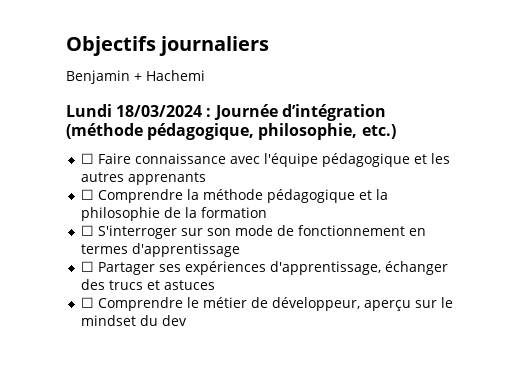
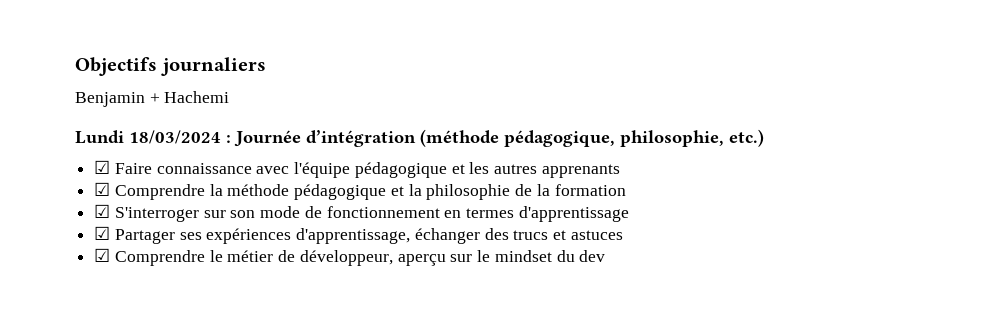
- ☐ Faire connaissance avec l'équipe pédagogique et les autres apprenants
+ ☑ Faire connaissance avec l'équipe pédagogique et les autres apprenants
- ☐ Comprendre la méthode pédagogique et la philosophie de la formation
+ ☑ Comprendre la méthode pédagogique et la philosophie de la formation
- ☐ S'interroger sur son mode de fonctionnement en termes d'apprentissage
+ ☑ S'interroger sur son mode de fonctionnement en termes d'apprentissage
- ☐ Partager ses expériences d'apprentissage, échanger des trucs et astuces
+ ☑ Partager ses expériences d'apprentissage, échanger des trucs et astuces
- ☐ Comprendre le métier de développeur, aperçu sur le mindset du dev
+ ☑ Comprendre le métier de développeur, aperçu sur le mindset du dev

